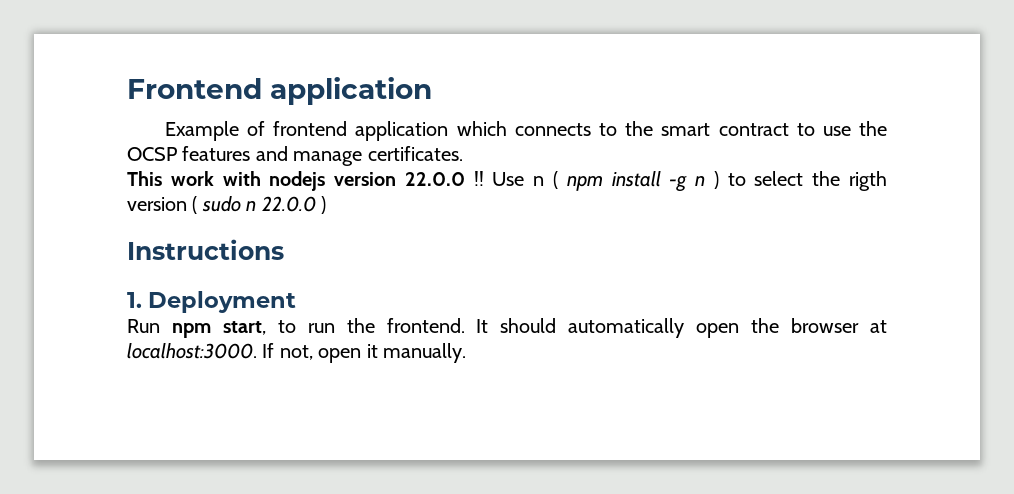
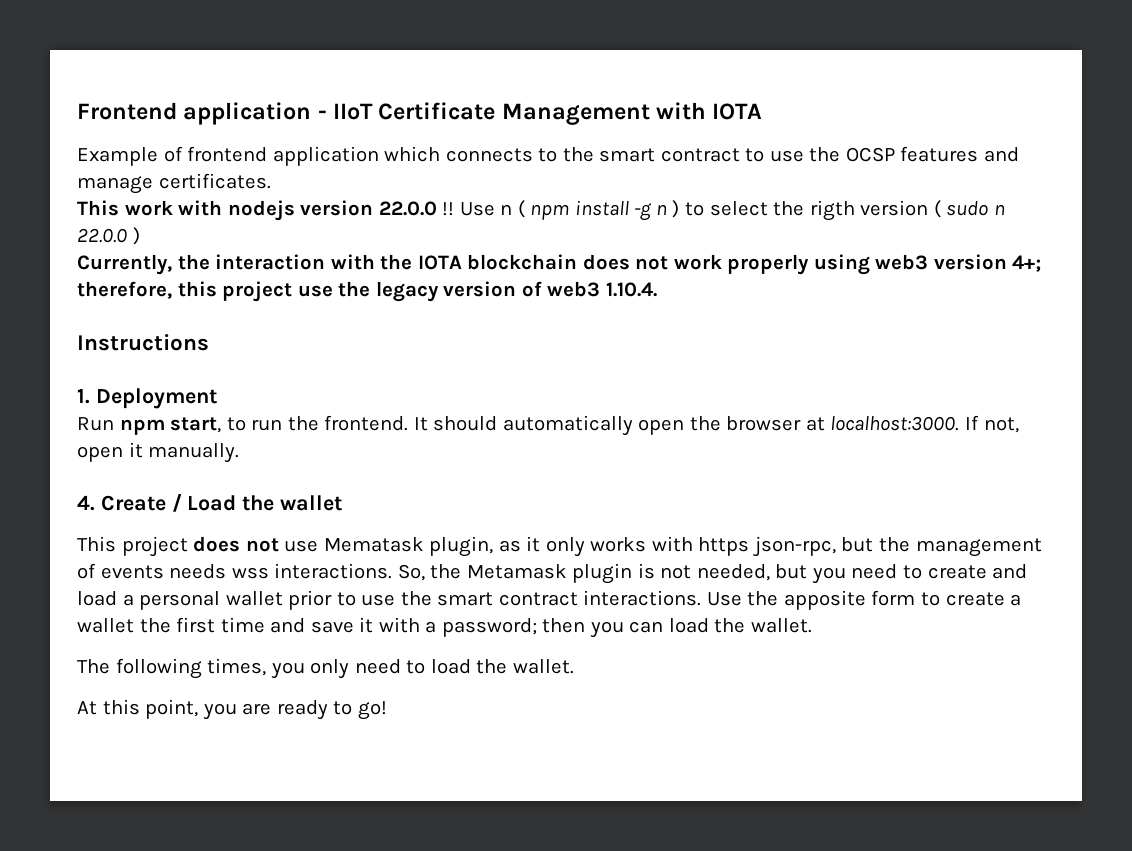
- Frontend application
+ Frontend application - IIoT Certificate Management with IOTA
+ Currently, the interaction with the IOTA blockchain does not work properly using web3 version 4+; therefore, this project use the legacy version of web3 1.10.4.
+ 4. Create / Load the wallet
+ This project does not use Mematask plugin, as it only works with https json-rpc, but the management of events needs wss interactions. So, the Metamask plugin is not needed, but you need to create and load a personal wallet prior to use the smart contract interactions. Use the apposite form to create a wallet the first time and save it with a password; then you can load the wallet.
+ The following times, you only need to load the wallet.
+ At this point, you are ready to go!

